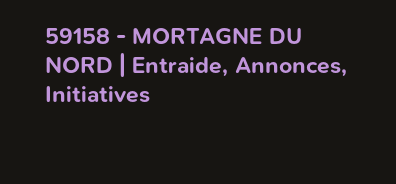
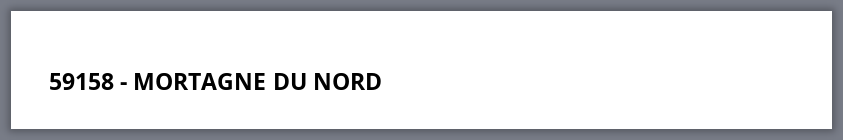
- 59158 - MORTAGNE DU NORD | Entraide, Annonces, Initiatives
+ 59158 - MORTAGNE DU NORD

